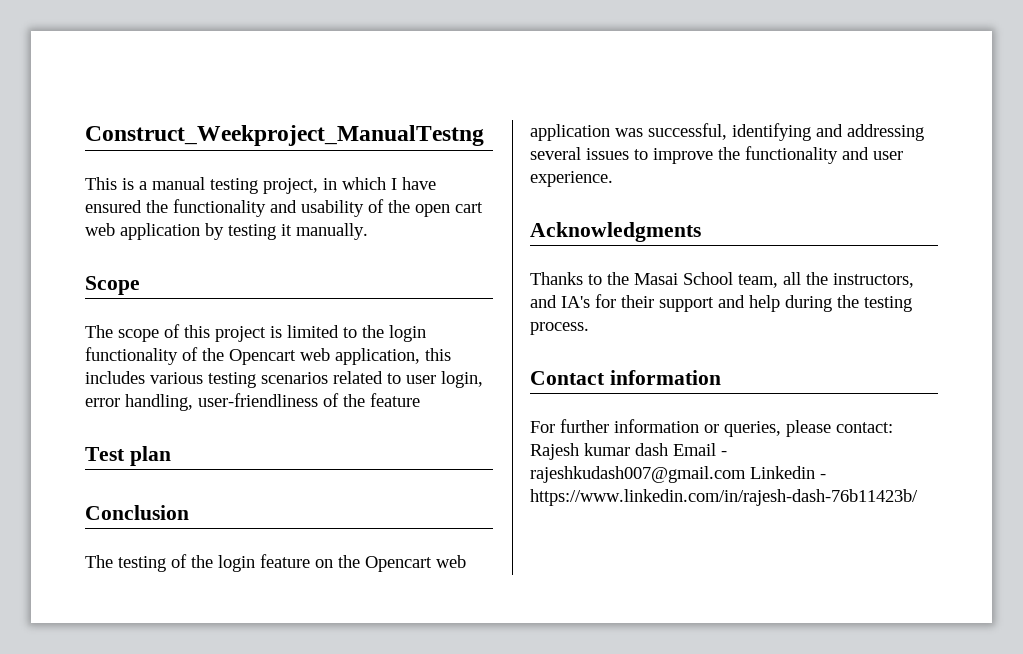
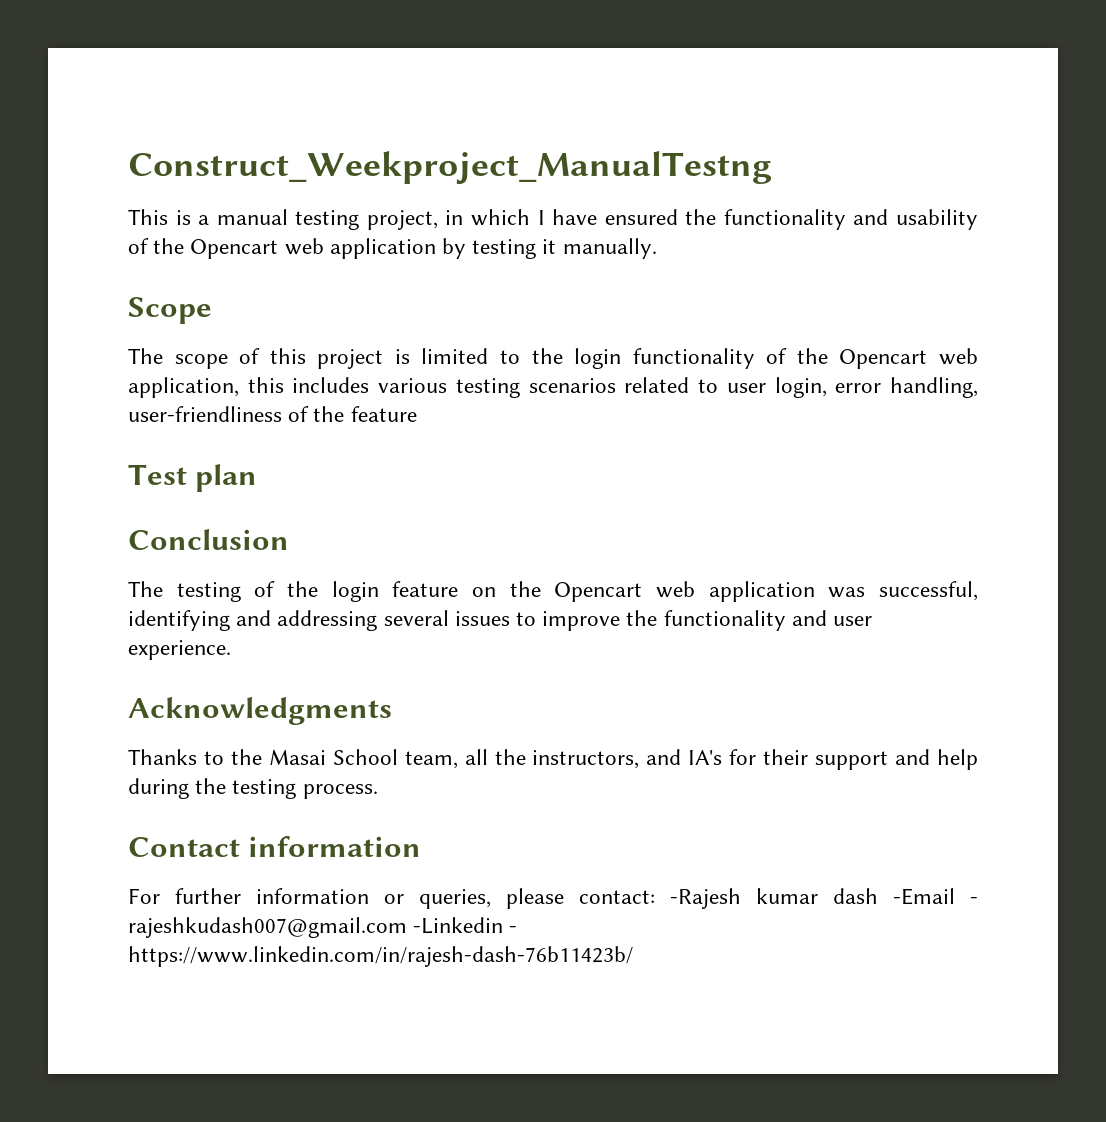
- This is a manual testing project, in which I have ensured the functionality and usability of the open cart web application by testing it manually.
+ This is a manual testing project, in which I have ensured the functionality and usability of the Opencart web application by testing it manually.
- For further information or queries, please contact: Rajesh kumar dash Email - rajeshkudash007@gmail.com Linkedin - https://www.linkedin.com/in/rajesh-dash-76b11423b/
+ For further information or queries, please contact: -Rajesh kumar dash -Email - rajeshkudash007@gmail.com -Linkedin - https://www.linkedin.com/in/rajesh-dash-76b11423b/

